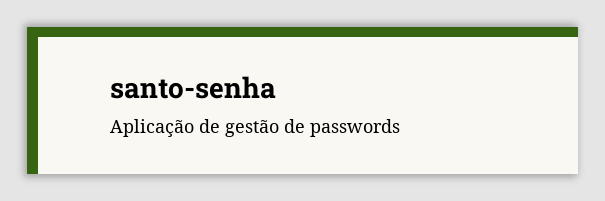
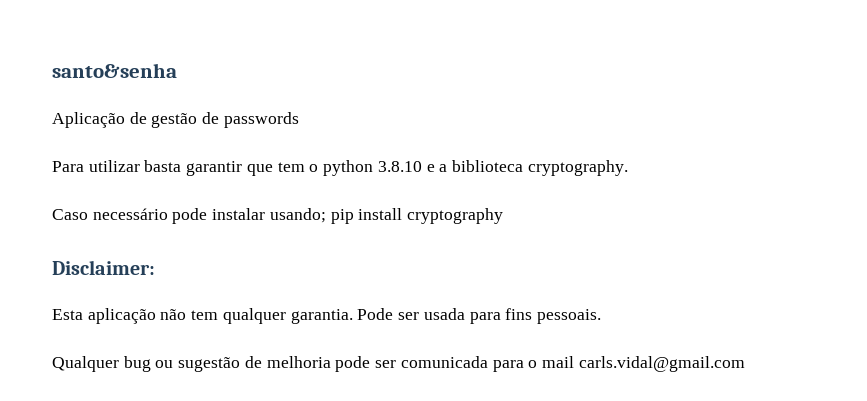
- santo-senha
+ santo&senha
+ Para utilizar basta garantir que tem o python 3.8.10 e a biblioteca cryptography.
+ Caso necessário pode instalar usando; pip install cryptography
+ Disclaimer:
+ Esta aplicação não tem qualquer garantia. Pode ser usada para fins pessoais.
+ Qualquer bug ou sugestão de melhoria pode ser comunicada para o mail carls.vidal@gmail.com

